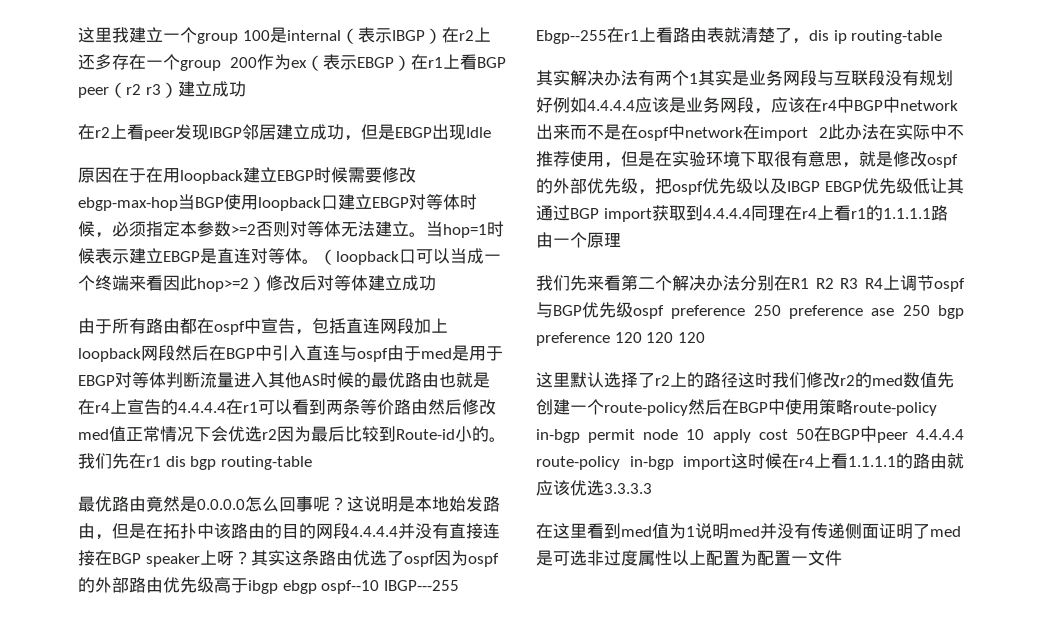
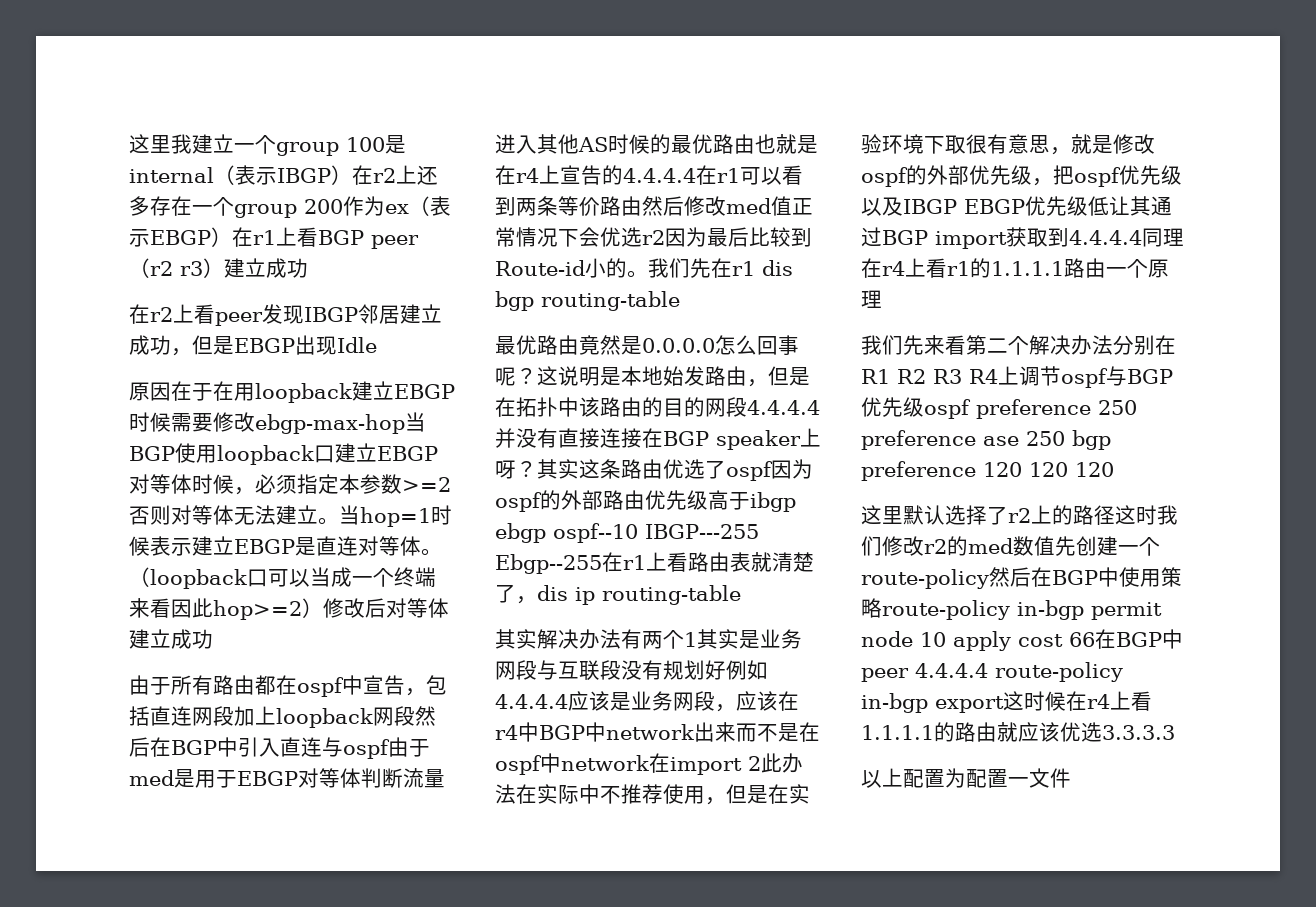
- 这里默认选择了r2上的路径这时我们修改r2的med数值先创建一个route-policy然后在BGP中使用策略route-policy in-bgp permit node 10 apply cost 50在BGP中peer 4.4.4.4 route-policy in-bgp import这时候在r4上看1.1.1.1的路由就应该优选3.3.3.3
+ 这里默认选择了r2上的路径这时我们修改r2的med数值先创建一个route-policy然后在BGP中使用策略route-policy in-bgp permit node 10 apply cost 66在BGP中peer 4.4.4.4 route-policy in-bgp export这时候在r4上看1.1.1.1的路由就应该优选3.3.3.3
- 在这里看到med值为1说明med并没有传递侧面证明了med是可选非过度属性以上配置为配置一文件
+ 以上配置为配置一文件

